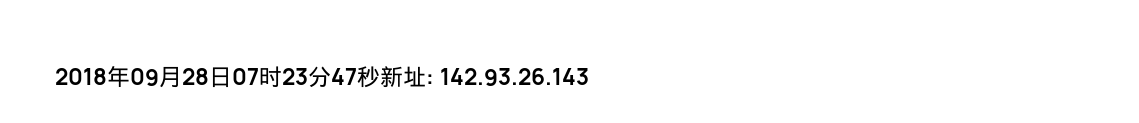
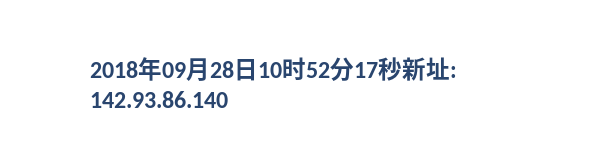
- 2018年09月28日07时23分47秒新址: 142.93.26.143
+ 2018年09月28日10时52分17秒新址: 142.93.86.140

